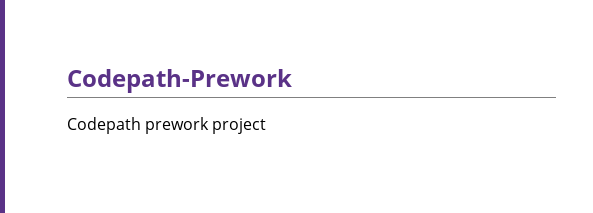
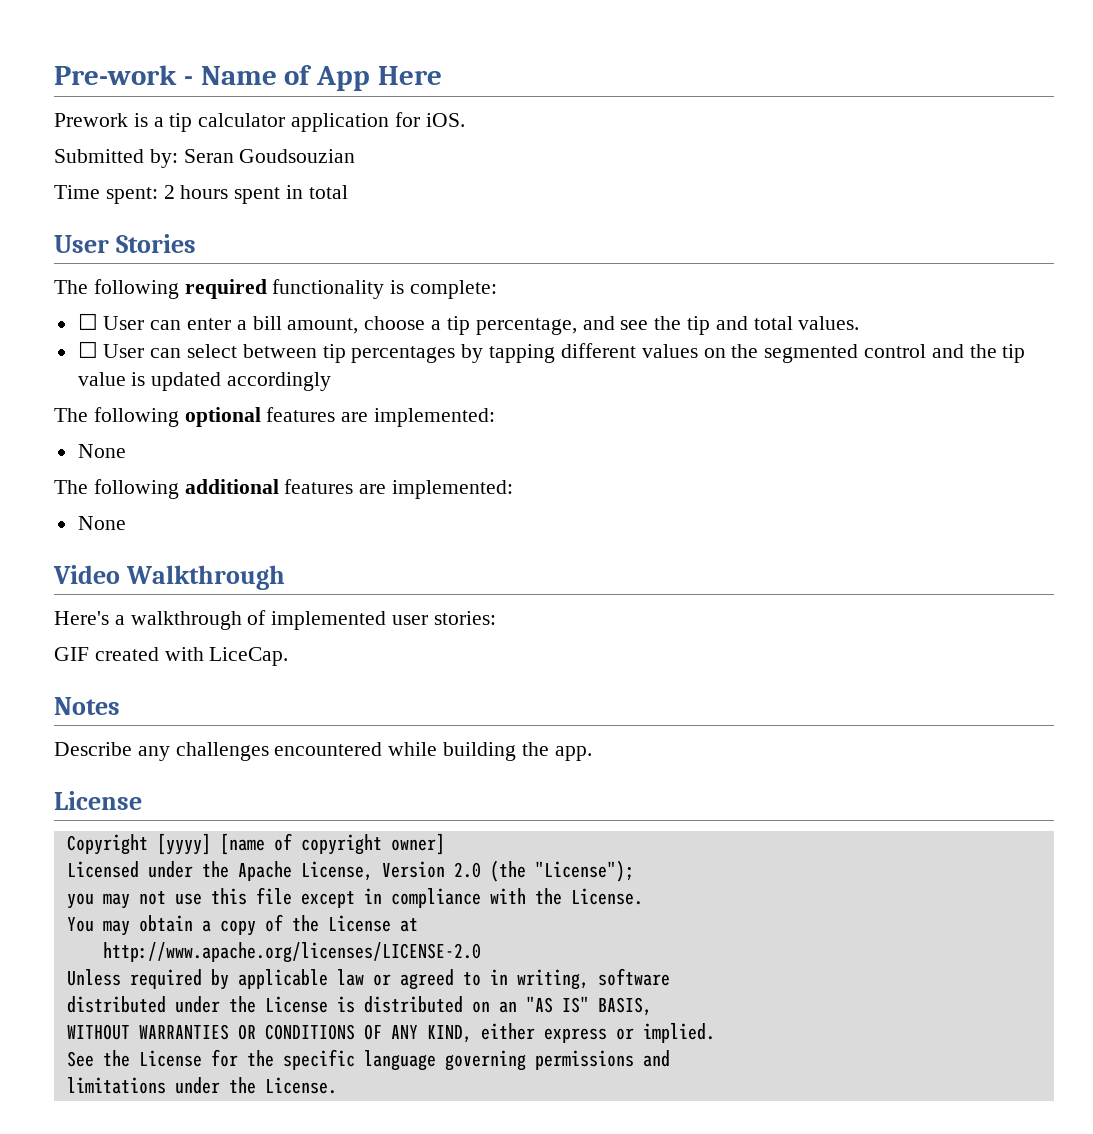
- Codepath-Prework
- Codepath prework project
+ Pre-work - Name of App Here
+ Prework is a tip calculator application for iOS.
+ Submitted by: Seran Goudsouzian
+ Time spent: 2 hours spent in total
+ User Stories
+ The following required functionality is complete:
+ ☐ User can enter a bill amount, choose a tip percentage, and see the tip and total values.
+ ☐ User can select between tip percentages by tapping different values on the segmented control and the tip value is updated accordingly
+ The following optional features are implemented:
+ None
+ The following additional features are implemented:
+ None
+ Video Walkthrough
+ Here's a walkthrough of implemented user stories:
+ GIF created with LiceCap.
+ Notes
+ Describe any challenges encountered while building the app.
+ License
+ Copyright [yyyy] [name of copyright owner]
+ Licensed under the Apache License, Version 2.0 (the "License");
+ you may not use this file except in compliance with the License.
+ You may obtain a copy of the License at
+ http://www.apache.org/licenses/LICENSE-2.0
+ Unless required by applicable law or agreed to in writing, software
+ distributed under the License is distributed on an "AS IS" BASIS,
+ WITHOUT WARRANTIES OR CONDITIONS OF ANY KIND, either express or implied.
+ See the License for the specific language governing permissions and
+ limitations under the License.

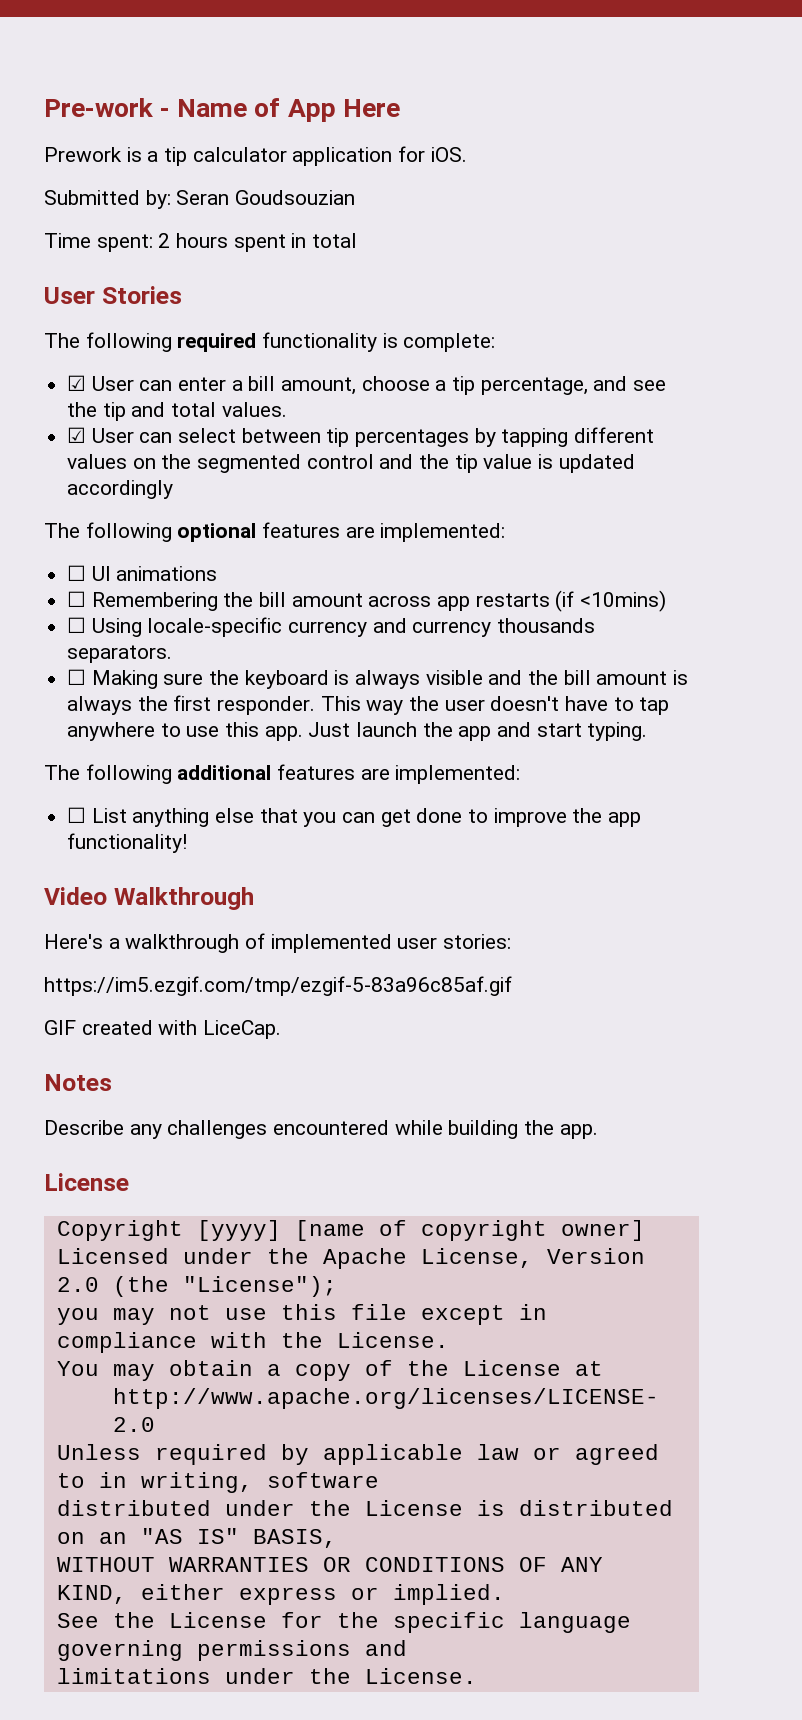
- ☐ User can enter a bill amount, choose a tip percentage, and see the tip and total values.
+ ☑ User can enter a bill amount, choose a tip percentage, and see the tip and total values.
- ☐ User can select between tip percentages by tapping different values on the segmented control and the tip value is updated accordingly
+ ☑ User can select between tip percentages by tapping different values on the segmented control and the tip value is updated accordingly
  The following optional features are implemented:
- None
+ ☐ UI animations
+ ☐ Remembering the bill amount across app restarts (if <10mins)
+ ☐ Using locale-specific currency and currency thousands separators.
+ ☐ Making sure the keyboard is always visible and the bill amount is always the first responder. This way the user doesn't have to tap anywhere to use this app. Just launch the app and start typing.
  The following additional features are implemented:
- None
+ ☐ List anything else that you can get done to improve the app functionality!
+ https://im5.ezgif.com/tmp/ezgif-5-83a96c85af.gif

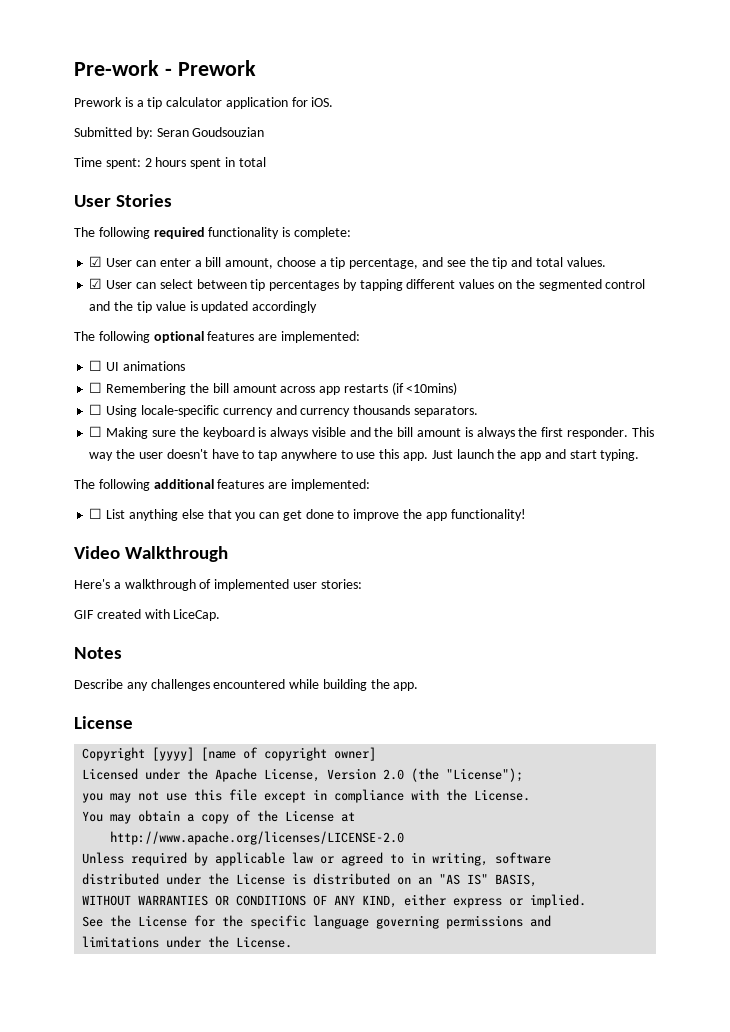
- Pre-work - Name of App Here
+ Pre-work - Prework
- https://im5.ezgif.com/tmp/ezgif-5-83a96c85af.gif

